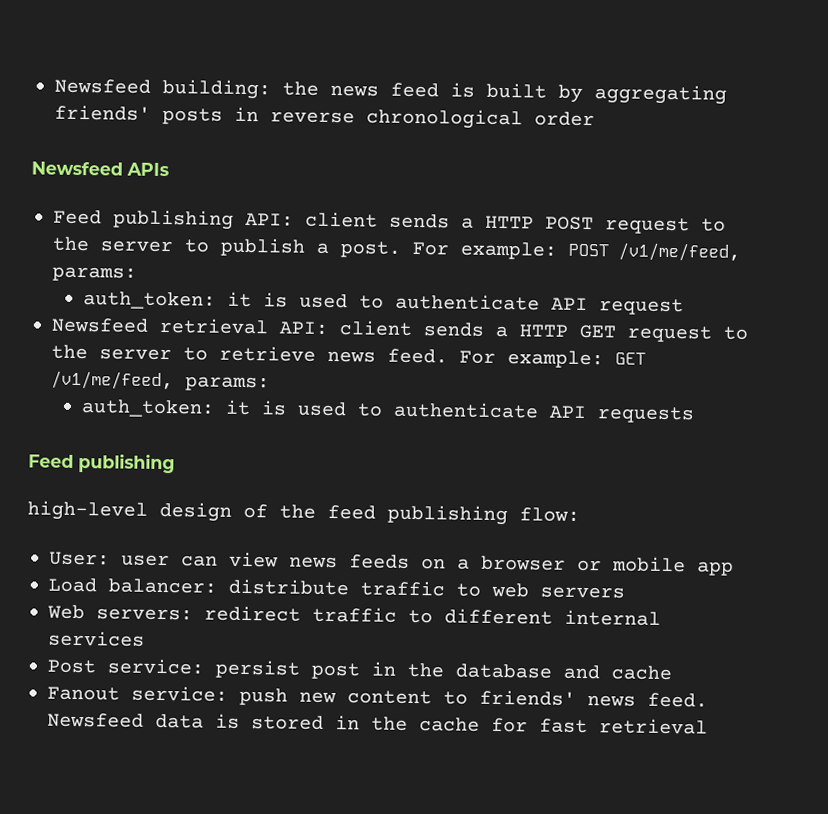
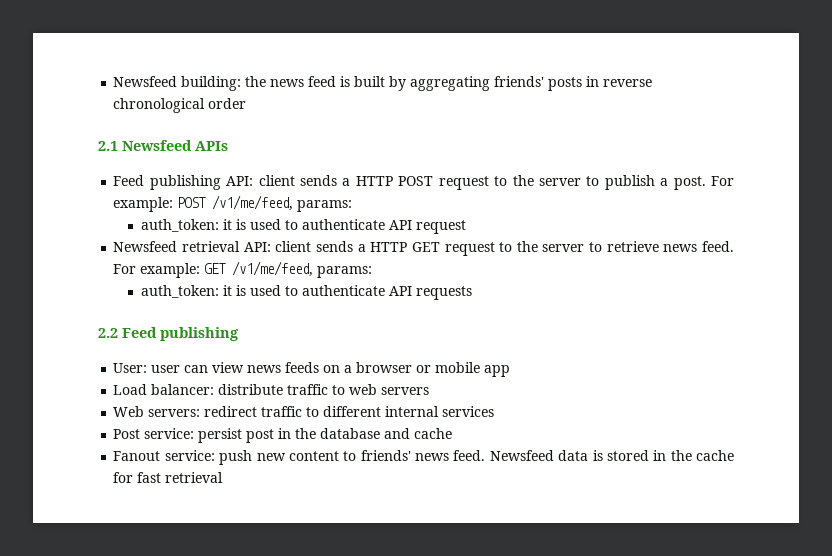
- Newsfeed APIs
+ 2.1 Newsfeed APIs
  auth_token: it is used to authenticate API requests
- Feed publishing
- high-level design of the feed publishing flow:
+ 2.2 Feed publishing

